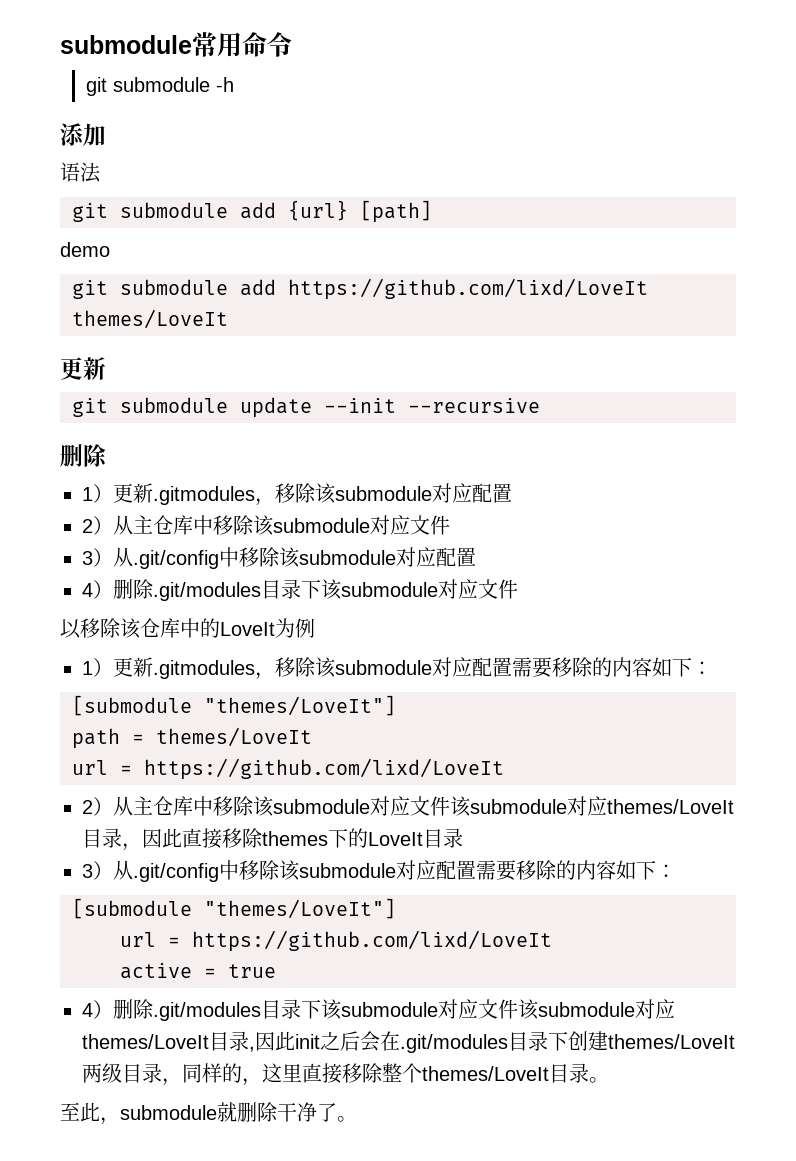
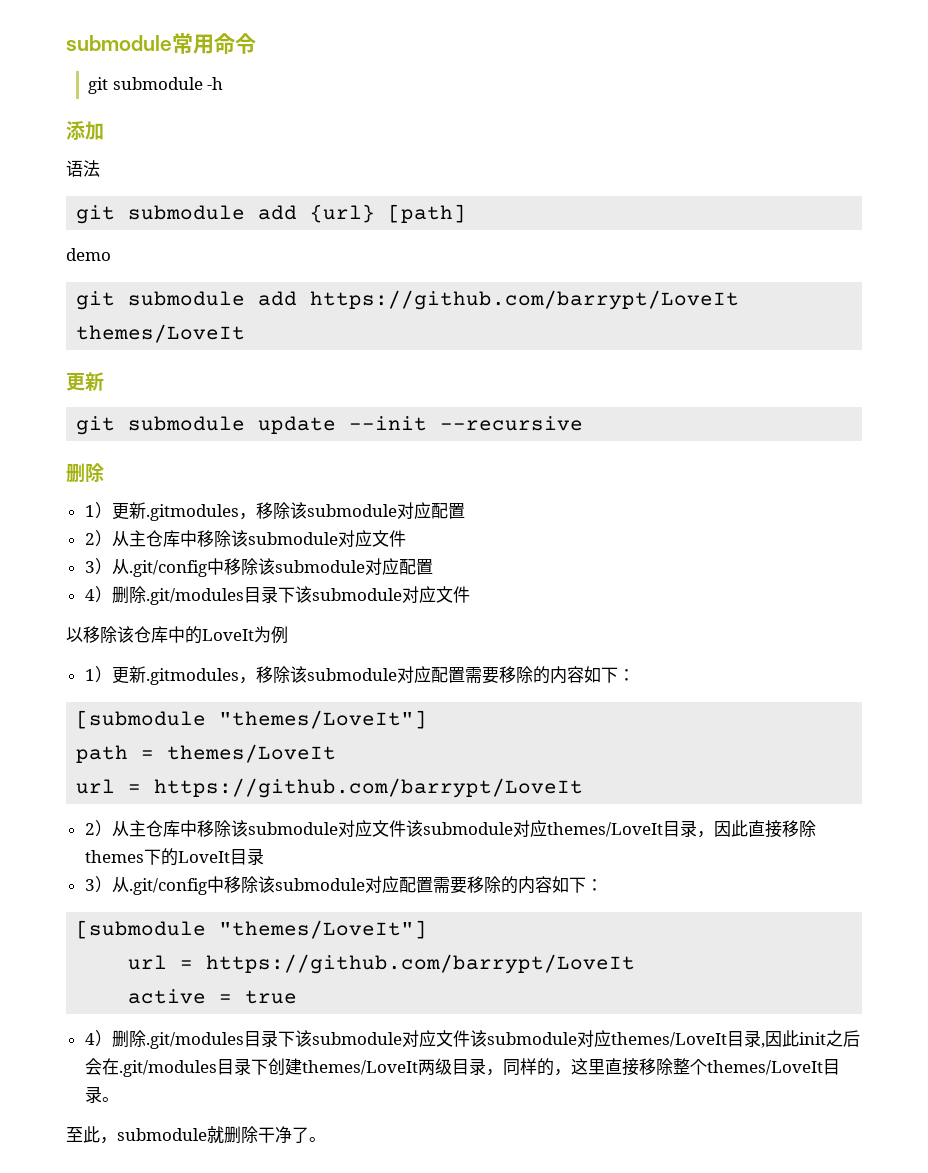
- git submodule add https://github.com/lixd/LoveIt themes/LoveIt
+ git submodule add https://github.com/barrypt/LoveIt themes/LoveIt
  path = themes/LoveIt
- url = https://github.com/lixd/LoveIt
+ url = https://github.com/barrypt/LoveIt
  3）从.git/config中移除该submodule对应配置需要移除的内容如下：
  [submodule "themes/LoveIt"]
- url = https://github.com/lixd/LoveIt
+ url = https://github.com/barrypt/LoveIt

